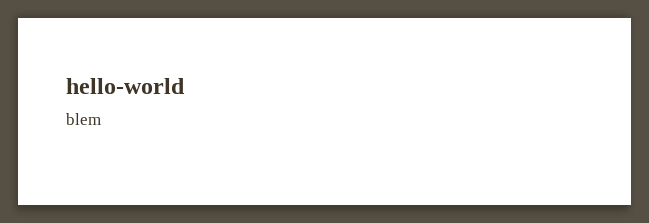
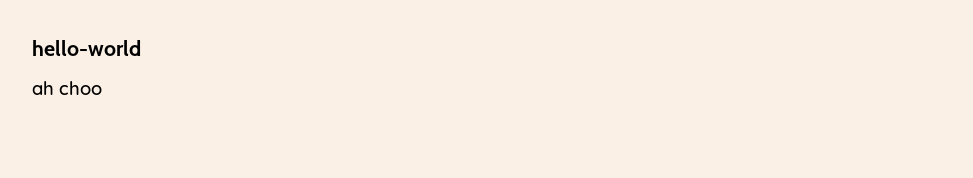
- blem
+ ah choo

